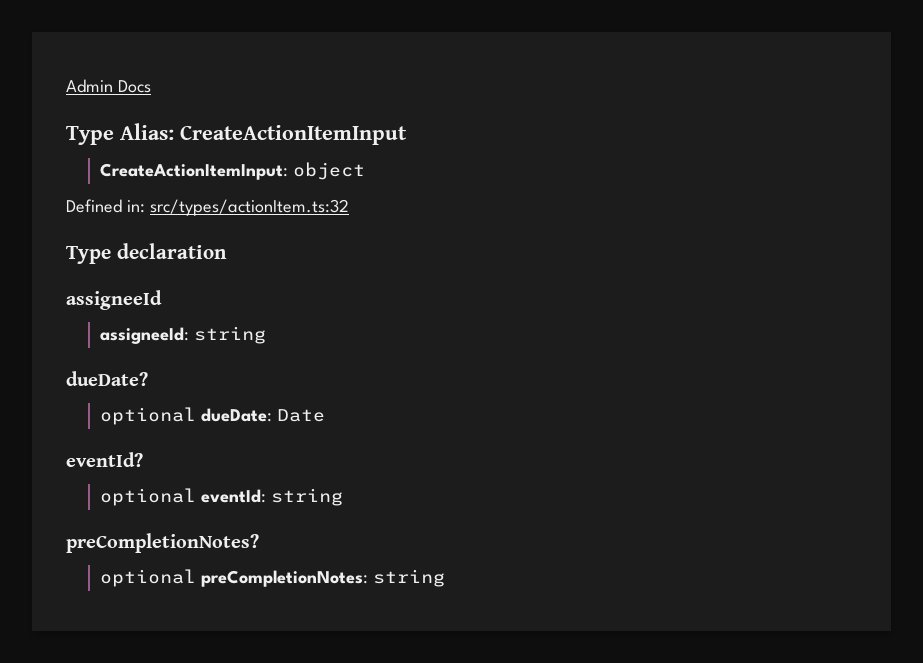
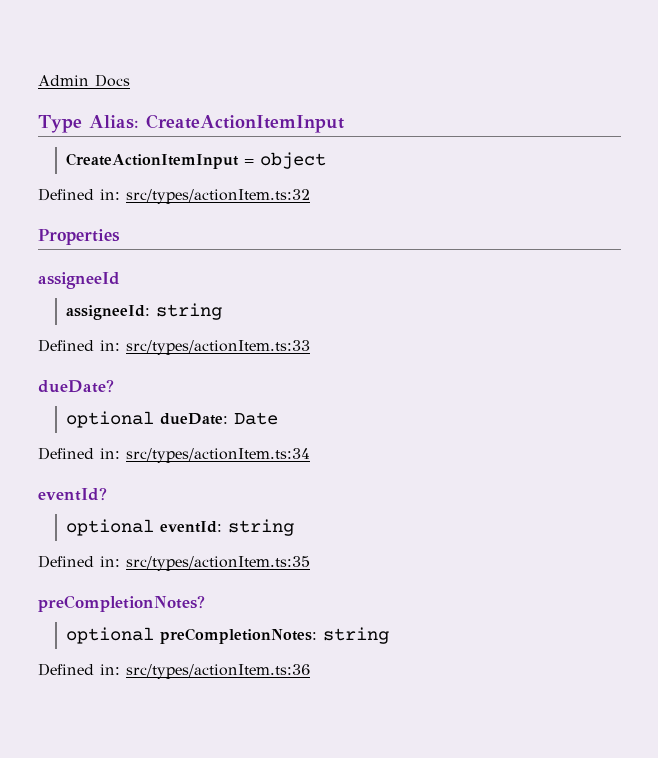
- CreateActionItemInput: object
+ CreateActionItemInput = object
- Type declaration
+ Properties
+ Defined in: src/types/actionItem.ts:33
+ Defined in: src/types/actionItem.ts:34
+ Defined in: src/types/actionItem.ts:35
+ Defined in: src/types/actionItem.ts:36

